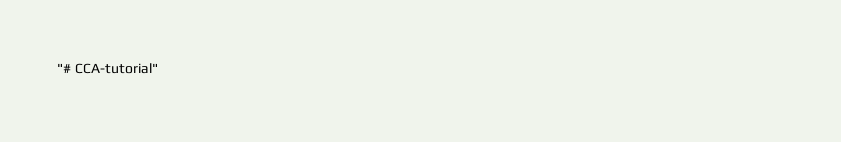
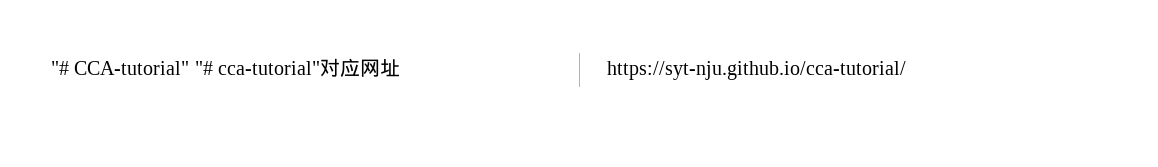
- "# CCA-tutorial"
+ "# CCA-tutorial" "# cca-tutorial"对应网址https://syt-nju.github.io/cca-tutorial/

